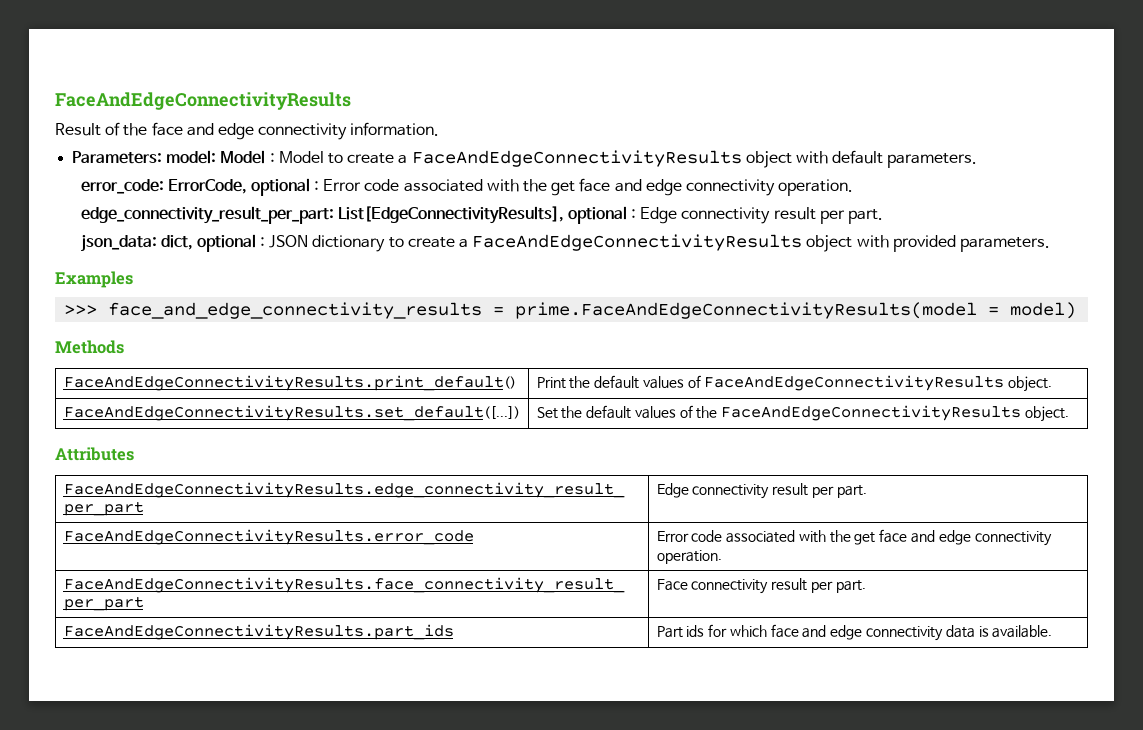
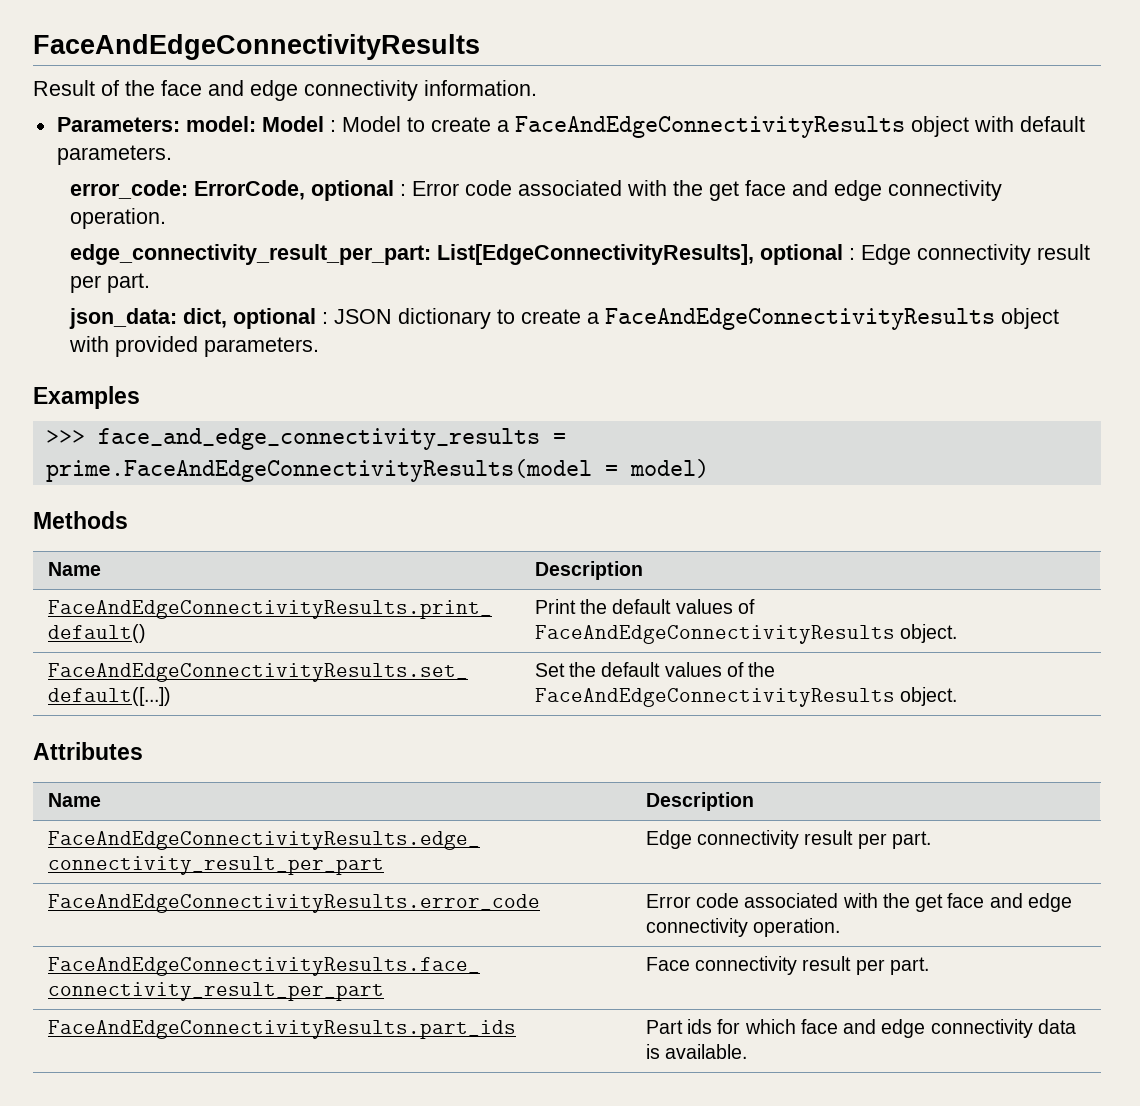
  Methods
+ Name | Description
  Attributes
+ Name | Description

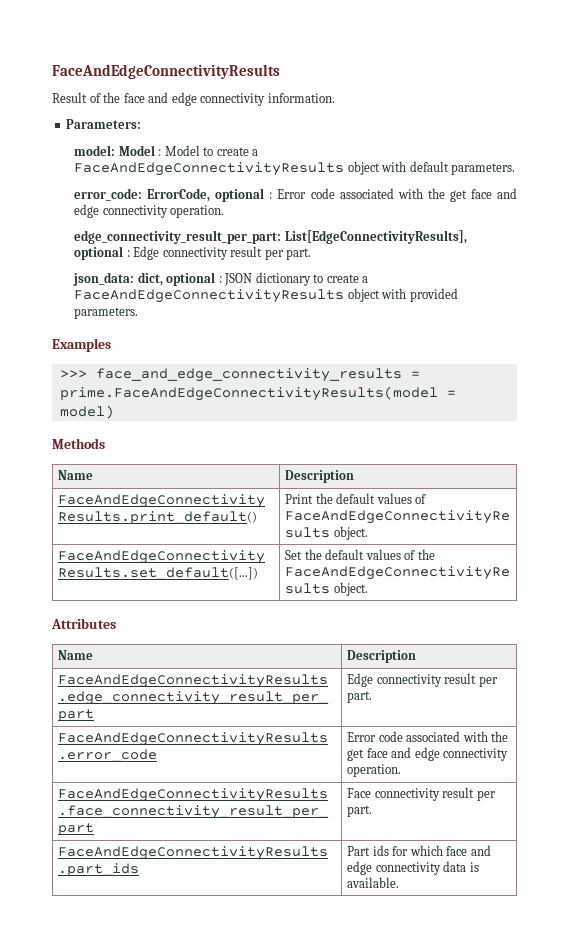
- Parameters: model: Model : Model to create a FaceAndEdgeConnectivityResults object with default parameters.
+ Parameters:
+ model: Model : Model to create a FaceAndEdgeConnectivityResults object with default parameters.

